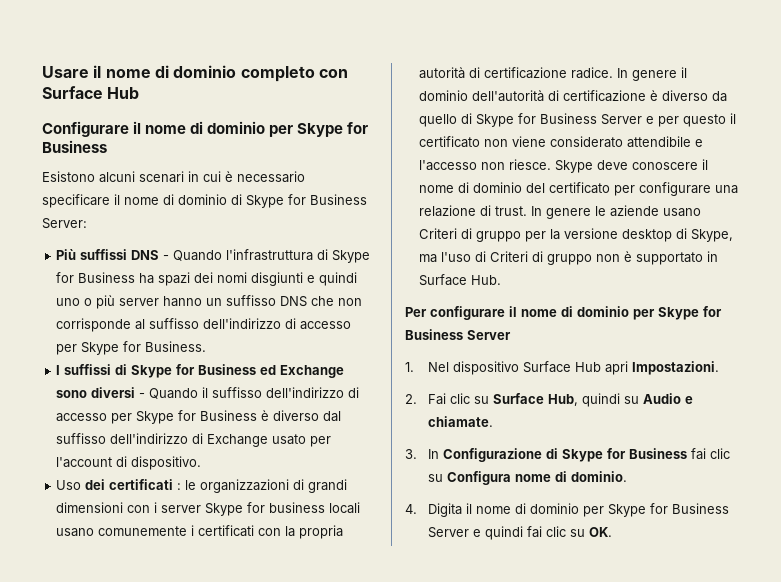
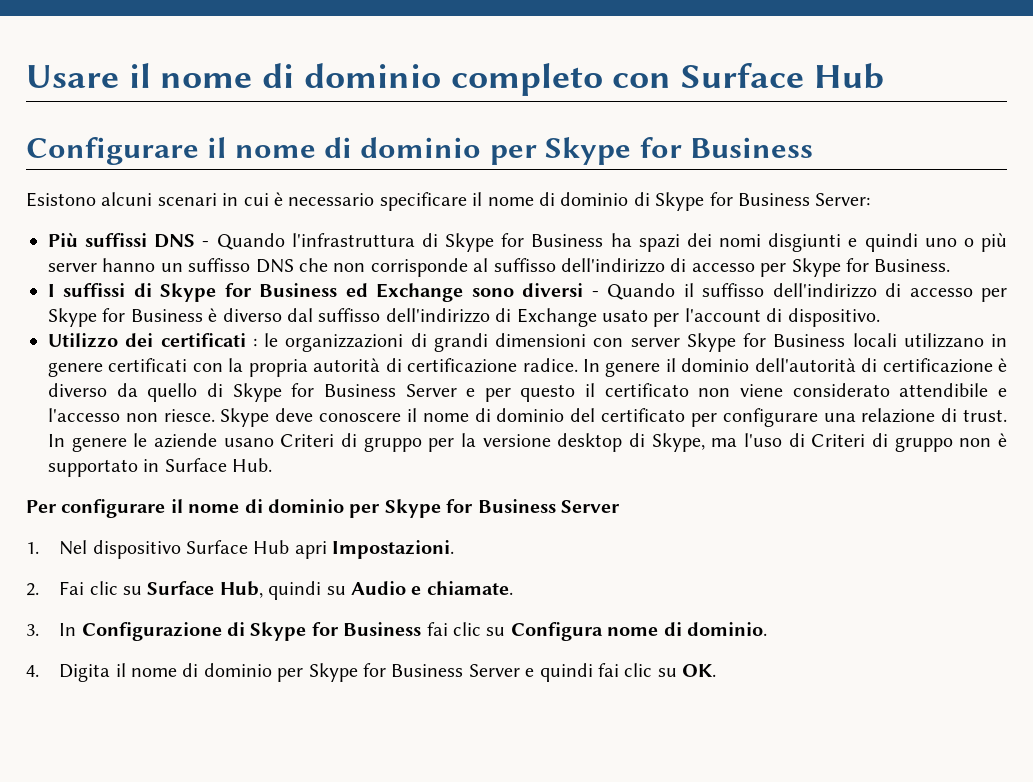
- Uso dei certificati : le organizzazioni di grandi dimensioni con i server Skype for business locali usano comunemente i certificati con la propria autorità di certificazione radice.
+ Utilizzo dei certificati : le organizzazioni di grandi dimensioni con server Skype for Business locali utilizzano in genere certificati con la propria autorità di certificazione radice.

